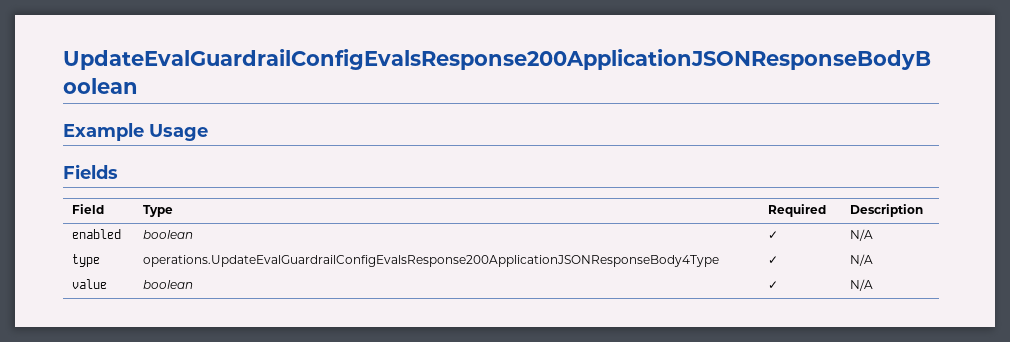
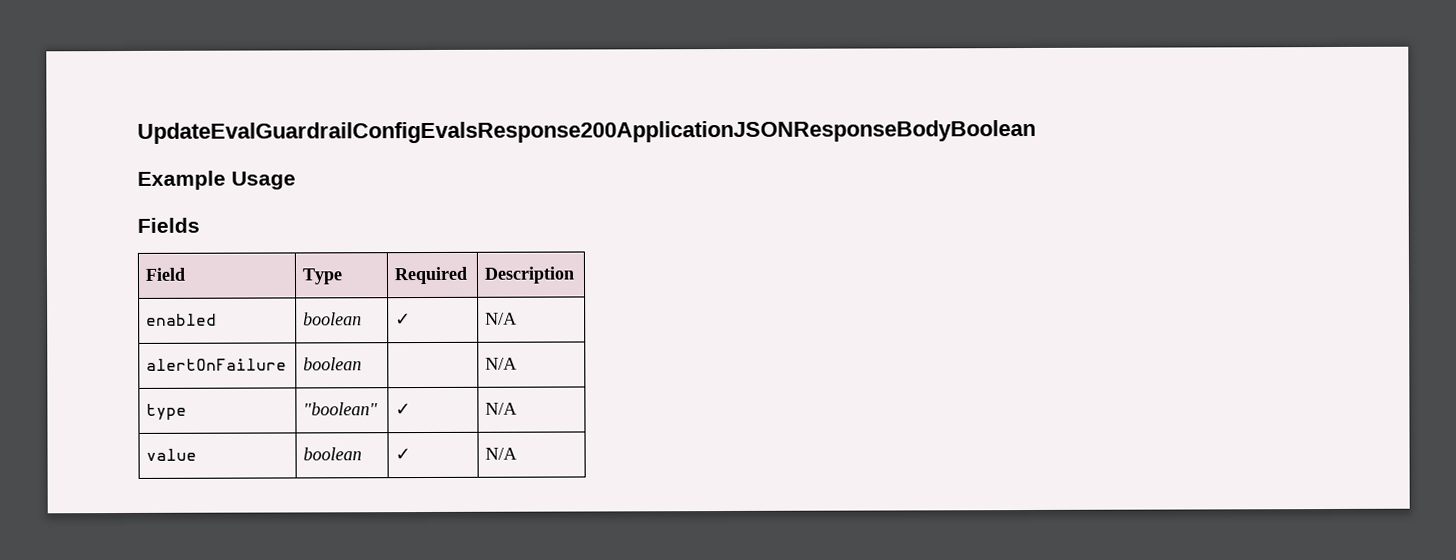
+ alertOnFailure | boolean | | N/A
- type | operations.UpdateEvalGuardrailConfigEvalsResponse200ApplicationJSONResponseBody4Type | ✓ | N/A
+ type | "boolean" | ✓ | N/A

